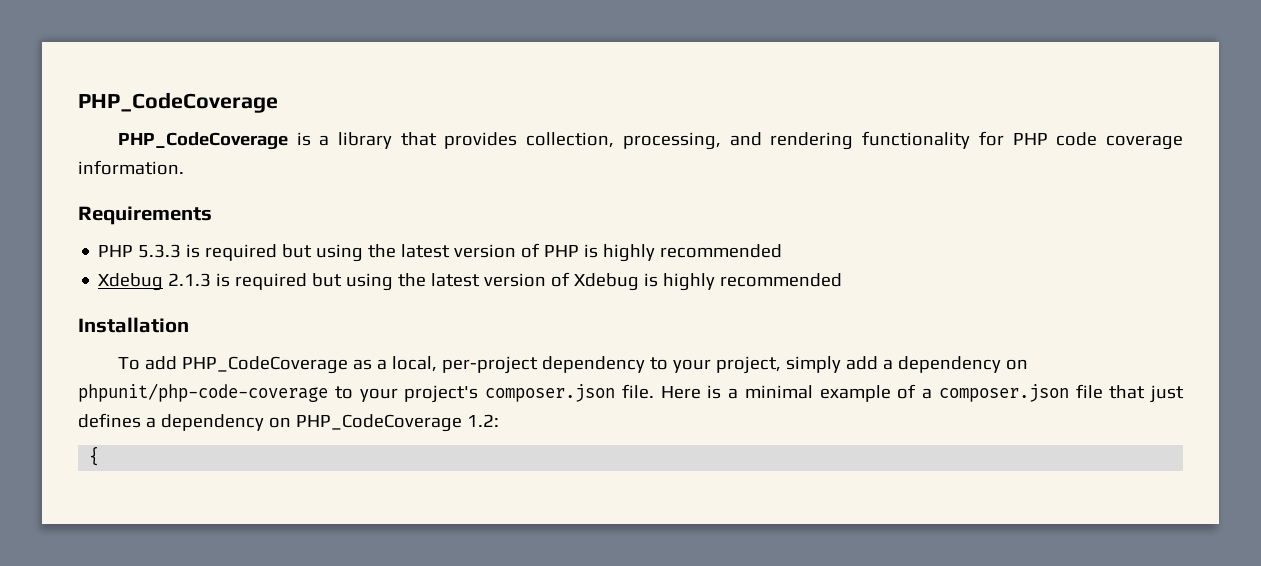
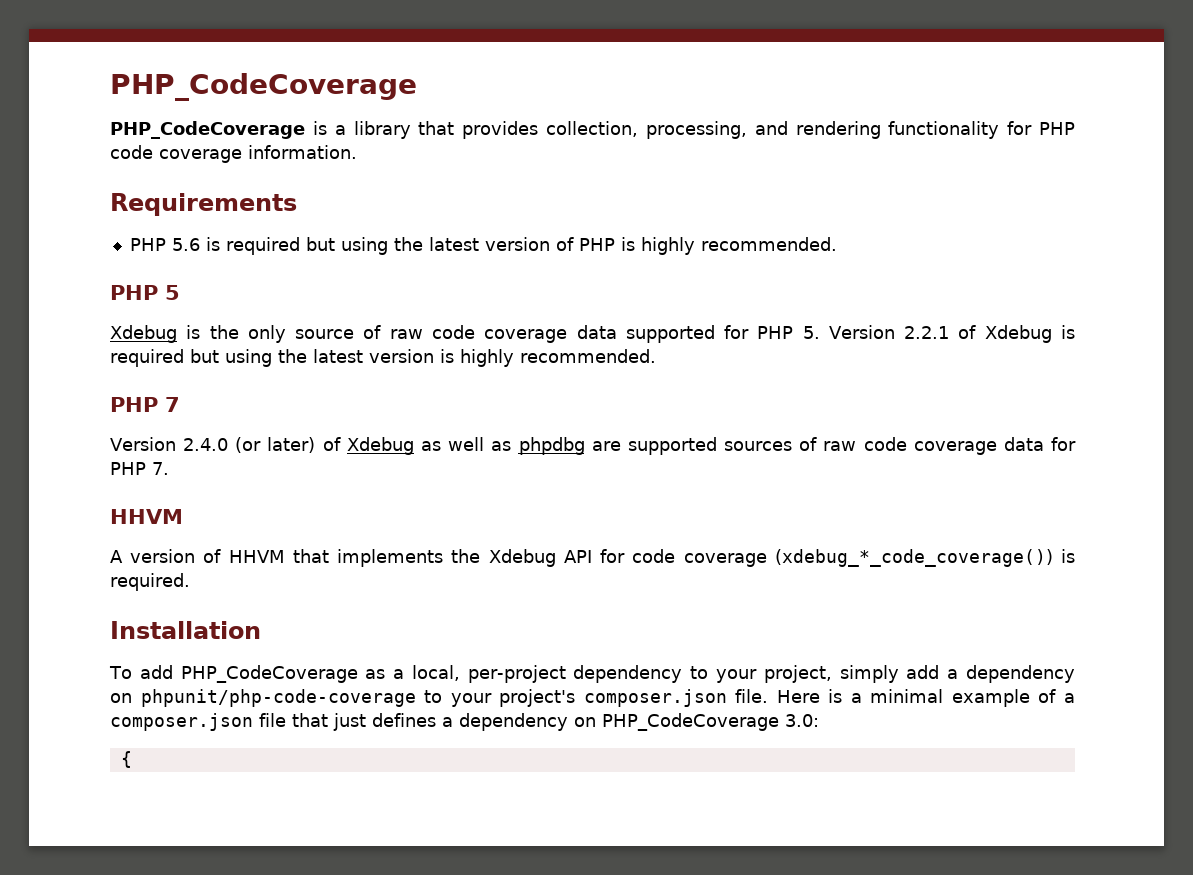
- PHP 5.3.3 is required but using the latest version of PHP is highly recommended
- Xdebug 2.1.3 is required but using the latest version of Xdebug is highly recommended
+ PHP 5.6 is required but using the latest version of PHP is highly recommended.
+ PHP 5
+ Xdebug is the only source of raw code coverage data supported for PHP 5. Version 2.2.1 of Xdebug is required but using the latest version is highly recommended.
+ PHP 7
+ Version 2.4.0 (or later) of Xdebug as well as phpdbg are supported sources of raw code coverage data for PHP 7.
+ HHVM
+ A version of HHVM that implements the Xdebug API for code coverage (xdebug_*_code_coverage()) is required.
- Here is a minimal example of a composer.json file that just defines a dependency on PHP_CodeCoverage 1.2:
+ Here is a minimal example of a composer.json file that just defines a dependency on PHP_CodeCoverage 3.0:

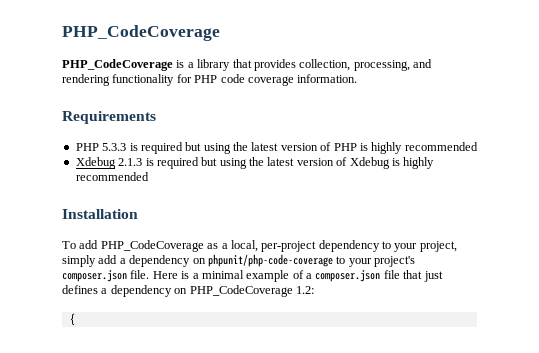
- PHP 5.6 is required but using the latest version of PHP is highly recommended.
- PHP 5
- Xdebug is the only source of raw code coverage data supported for PHP 5. Version 2.2.1 of Xdebug is required but using the latest version is highly recommended.
- PHP 7
- Version 2.4.0 (or later) of Xdebug as well as phpdbg are supported sources of raw code coverage data for PHP 7.
- HHVM
- A version of HHVM that implements the Xdebug API for code coverage (xdebug_*_code_coverage()) is required.
+ PHP 5.3.3 is required but using the latest version of PHP is highly recommended
+ Xdebug 2.1.3 is required but using the latest version of Xdebug is highly recommended
- Here is a minimal example of a composer.json file that just defines a dependency on PHP_CodeCoverage 3.0:
+ Here is a minimal example of a composer.json file that just defines a dependency on PHP_CodeCoverage 1.2:

